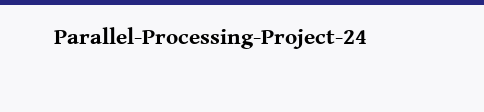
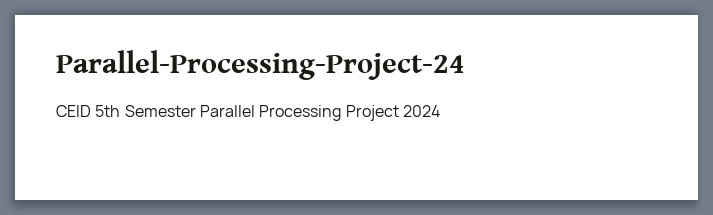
+ CEID 5th Semester Parallel Processing Project 2024

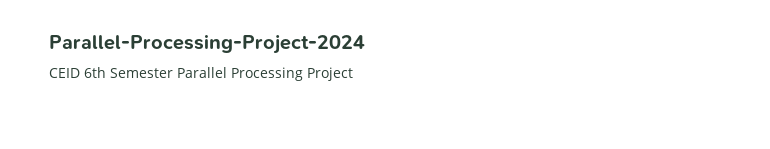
- Parallel-Processing-Project-24
+ Parallel-Processing-Project-2024
- CEID 5th Semester Parallel Processing Project 2024
+ CEID 6th Semester Parallel Processing Project

